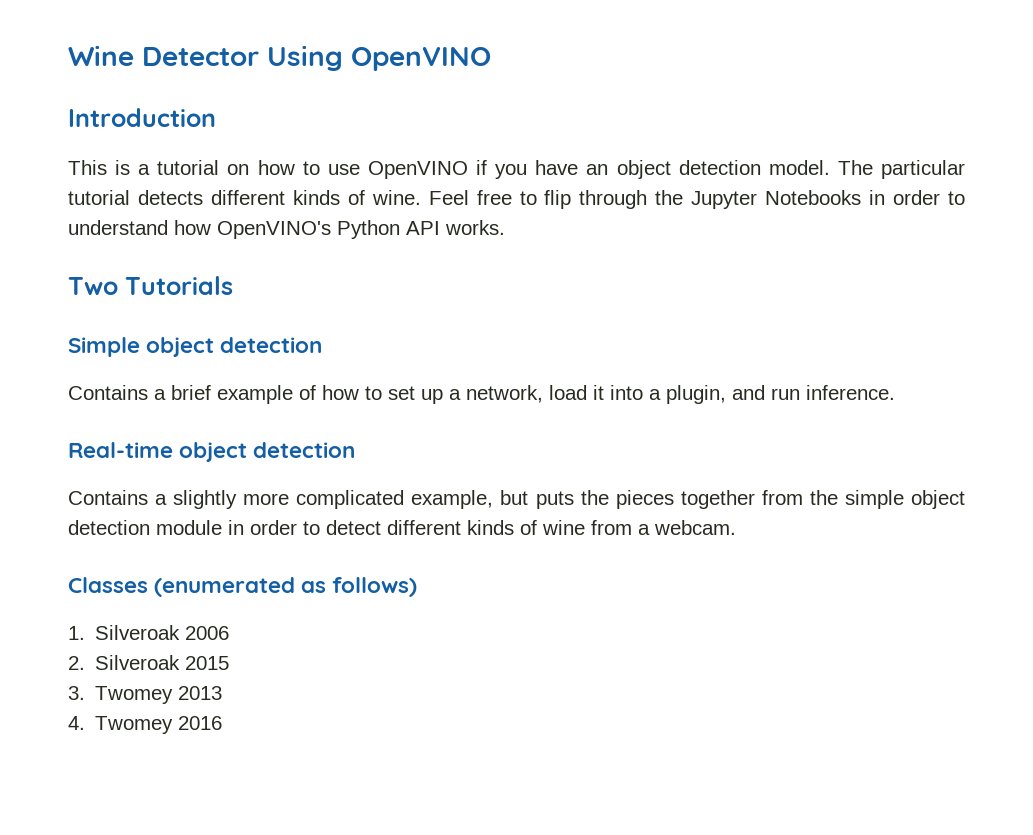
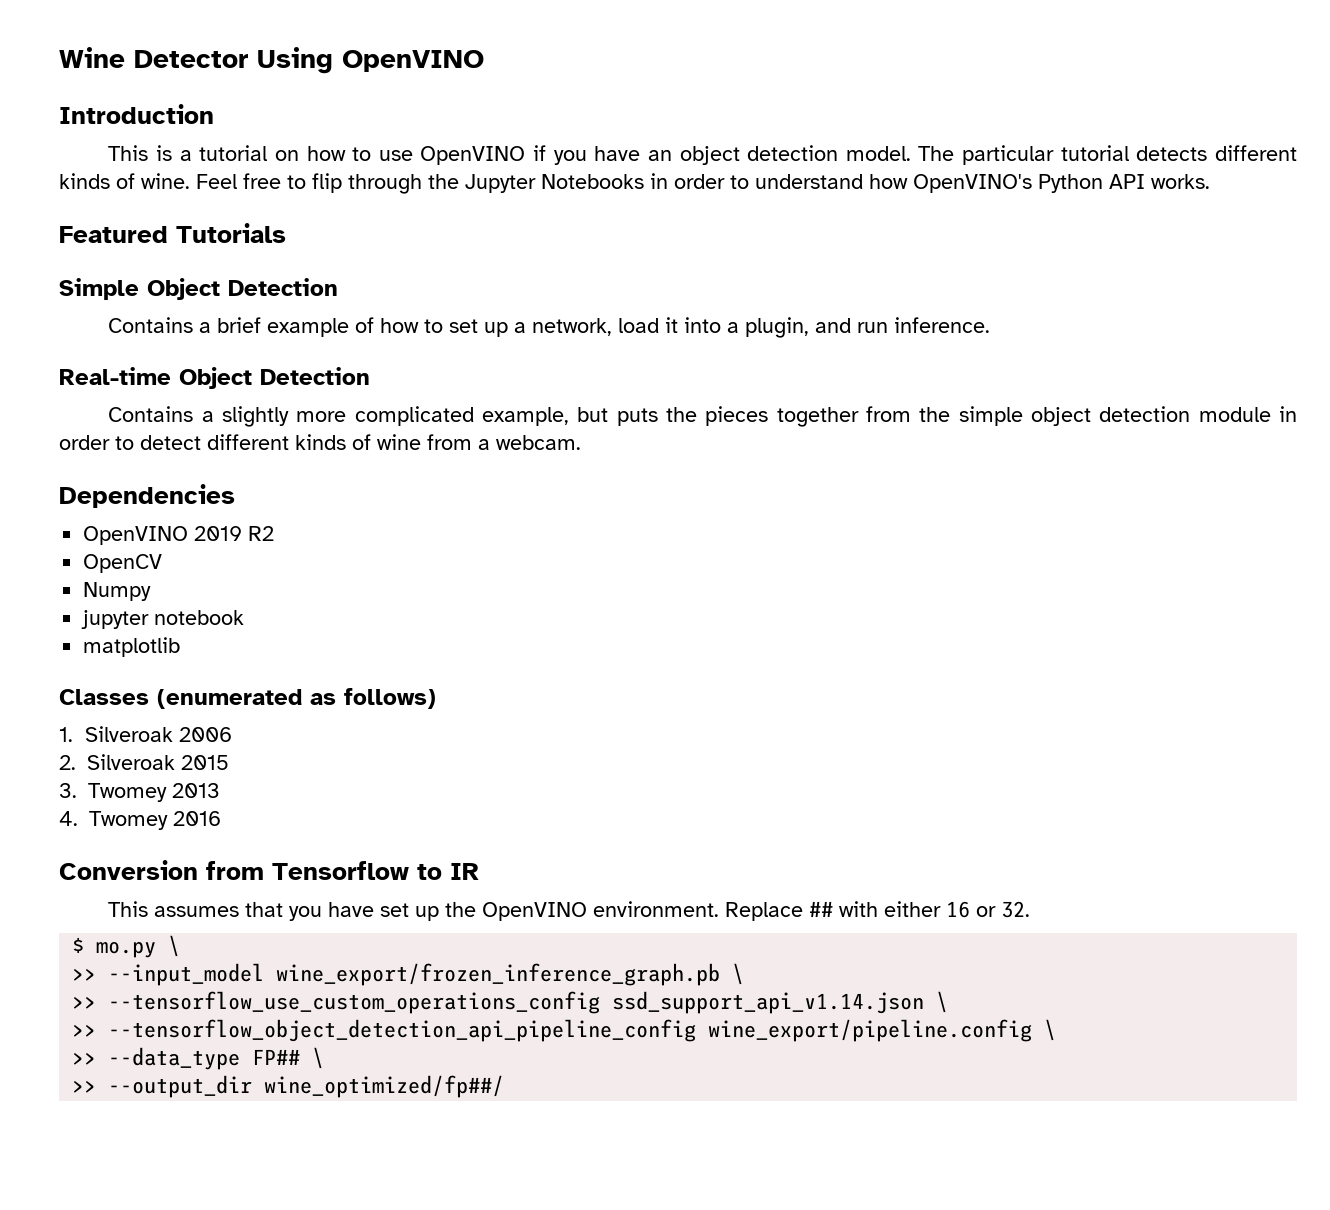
- Two Tutorials
+ Featured Tutorials
- Simple object detection
+ Simple Object Detection
- Real-time object detection
+ Real-time Object Detection
+ Dependencies
+ OpenVINO 2019 R2
+ OpenCV
+ Numpy
+ jupyter notebook
+ matplotlib
+ Conversion from Tensorflow to IR
+ This assumes that you have set up the OpenVINO environment. Replace ## with either 16 or 32.
+ $ mo.py \
+ >> --input_model wine_export/frozen_inference_graph.pb \
+ >> --tensorflow_use_custom_operations_config ssd_support_api_v1.14.json \
+ >> --tensorflow_object_detection_api_pipeline_config wine_export/pipeline.config \
+ >> --data_type FP## \
+ >> --output_dir wine_optimized/fp##/

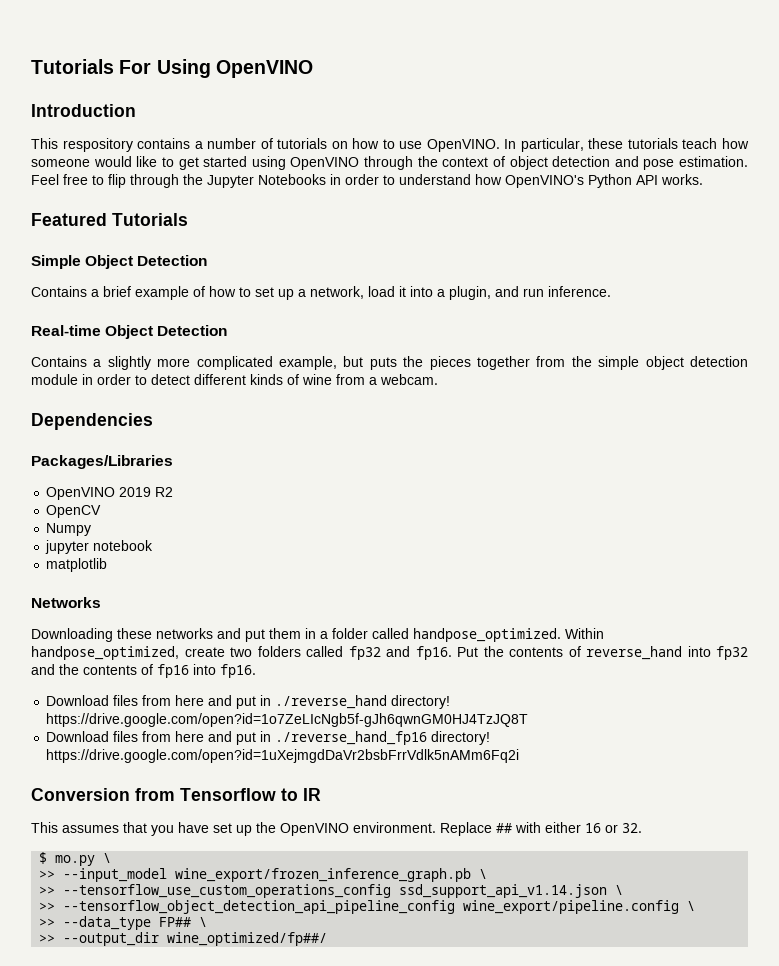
- Wine Detector Using OpenVINO
+ Tutorials For Using OpenVINO
- This is a tutorial on how to use OpenVINO if you have an object detection model. The particular tutorial detects different kinds of wine.
+ This respository contains a number of tutorials on how to use OpenVINO. In particular, these tutorials teach how someone would like to get started using OpenVINO through the context of object detection and pose estimation.
+ Packages/Libraries
- Classes (enumerated as follows)
- 1. Silveroak 2006
- 2. Silveroak 2015
- 3. Twomey 2013
- 4. Twomey 2016
+ Networks
+ Downloading these networks and put them in a folder called handpose_optimized. Within handpose_optimized, create two folders called fp32 and fp16. Put the contents of reverse_hand into fp32 and the contents of fp16 into fp16.
+ Download files from here and put in ./reverse_hand directory! https://drive.google.com/open?id=1o7ZeLIcNgb5f-gJh6qwnGM0HJ4TzJQ8T
+ Download files from here and put in ./reverse_hand_fp16 directory! https://drive.google.com/open?id=1uXejmgdDaVr2bsbFrrVdlk5nAMm6Fq2i

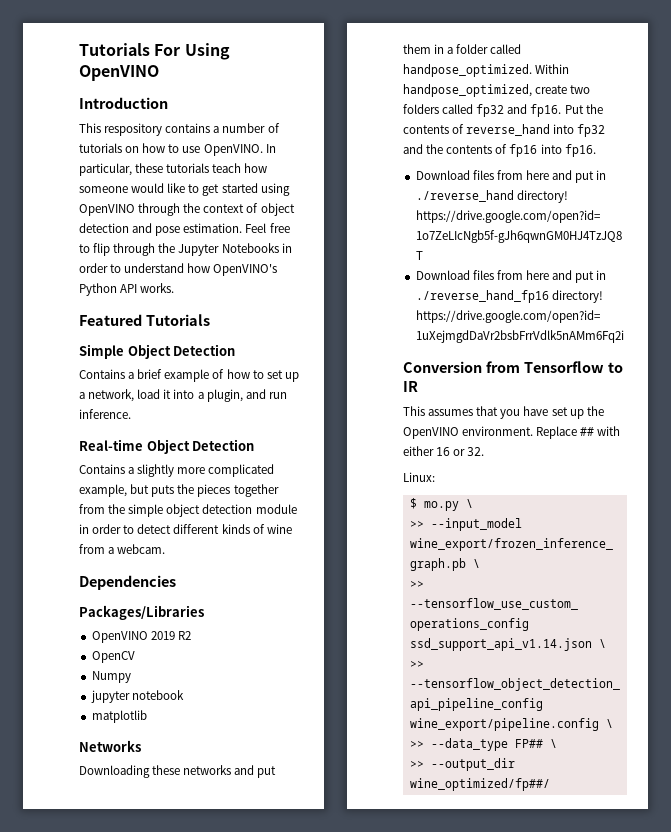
+ Linux:

